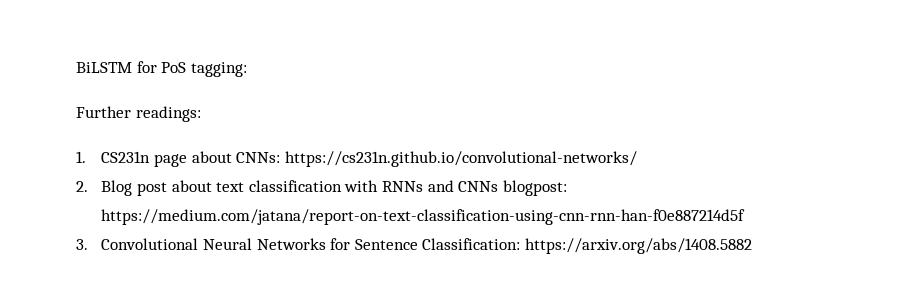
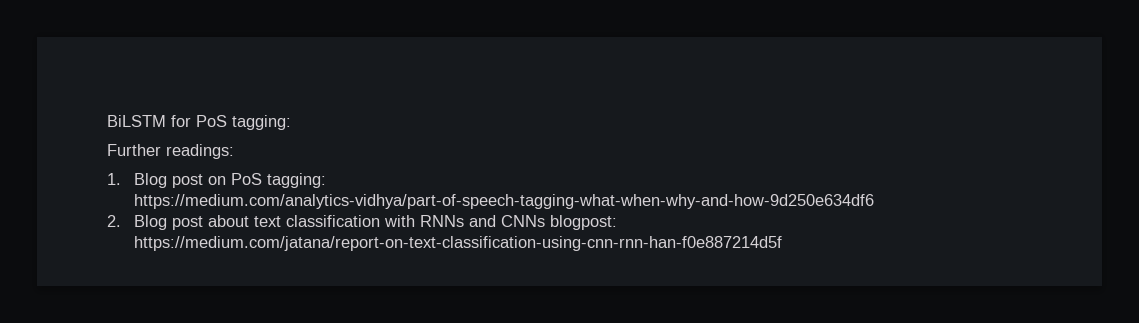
- 1. CS231n page about CNNs: https://cs231n.github.io/convolutional-networks/
+ 1. Blog post on PoS tagging: https://medium.com/analytics-vidhya/part-of-speech-tagging-what-when-why-and-how-9d250e634df6
- 3. Convolutional Neural Networks for Sentence Classification: https://arxiv.org/abs/1408.5882

